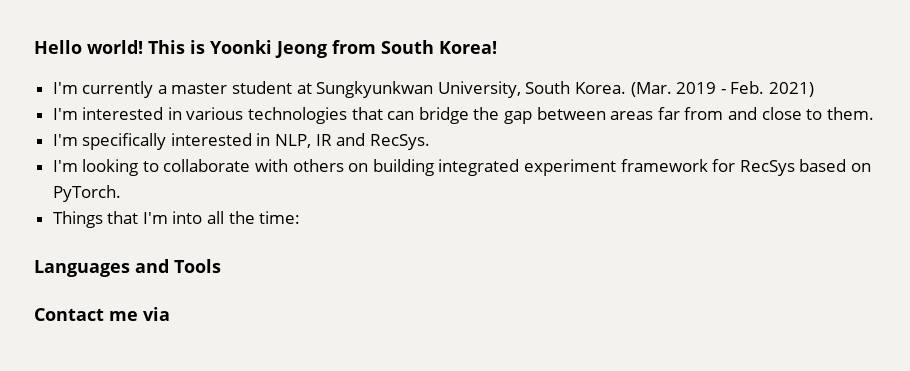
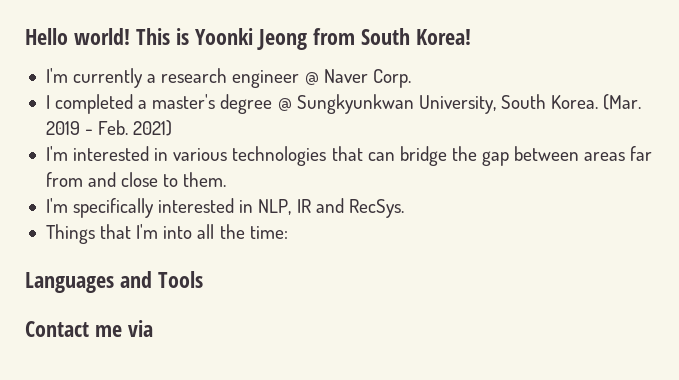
- I'm currently a master student at Sungkyunkwan University, South Korea.
+ I'm currently a research engineer @ Naver Corp.
+ I completed a master's degree @ Sungkyunkwan University, South Korea.
- I'm looking to collaborate with others on building integrated experiment framework for RecSys based on PyTorch.

